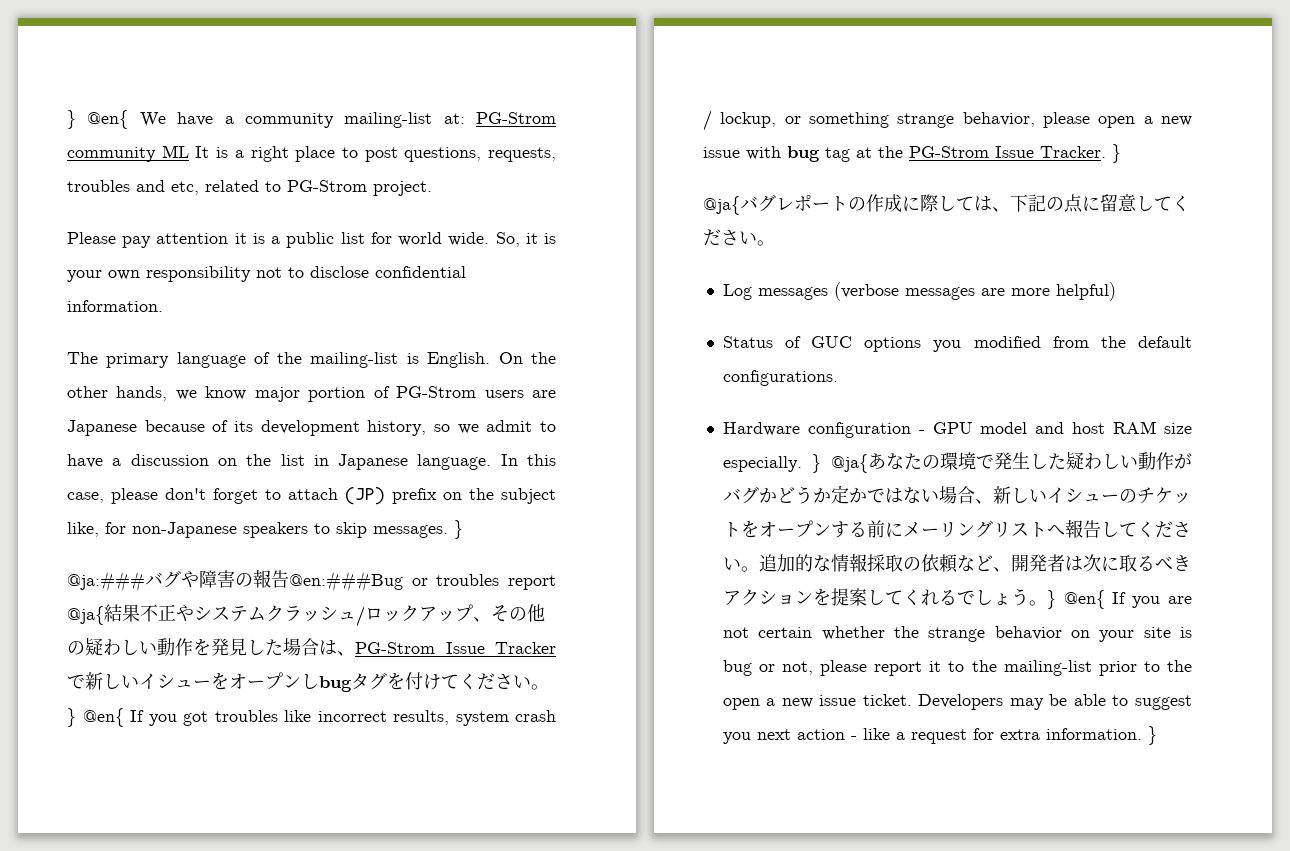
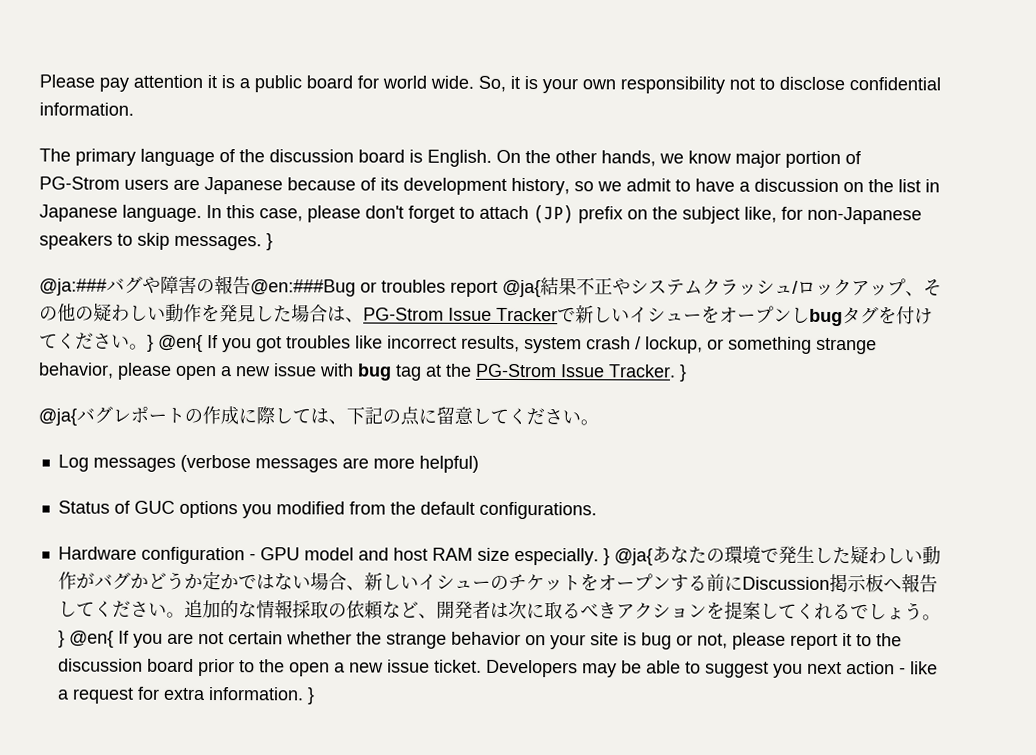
- } @en{ We have a community mailing-list at: PG-Strom community ML It is a right place to post questions, requests, troubles and etc, related to PG-Strom project.
- Please pay attention it is a public list for world wide.
+ Please pay attention it is a public board for world wide.
- The primary language of the mailing-list is English.
+ The primary language of the discussion board is English.
- } @ja{あなたの環境で発生した疑わしい動作がバグかどうか定かではない場合、新しいイシューのチケットをオープンする前にメーリングリストへ報告してください。
+ } @ja{あなたの環境で発生した疑わしい動作がバグかどうか定かではない場合、新しいイシューのチケットをオープンする前にDiscussion掲示板へ報告してください。
- } @en{ If you are not certain whether the strange behavior on your site is bug or not, please report it to the mailing-list prior to the open a new issue ticket.
+ } @en{ If you are not certain whether the strange behavior on your site is bug or not, please report it to the discussion board prior to the open a new issue ticket.

